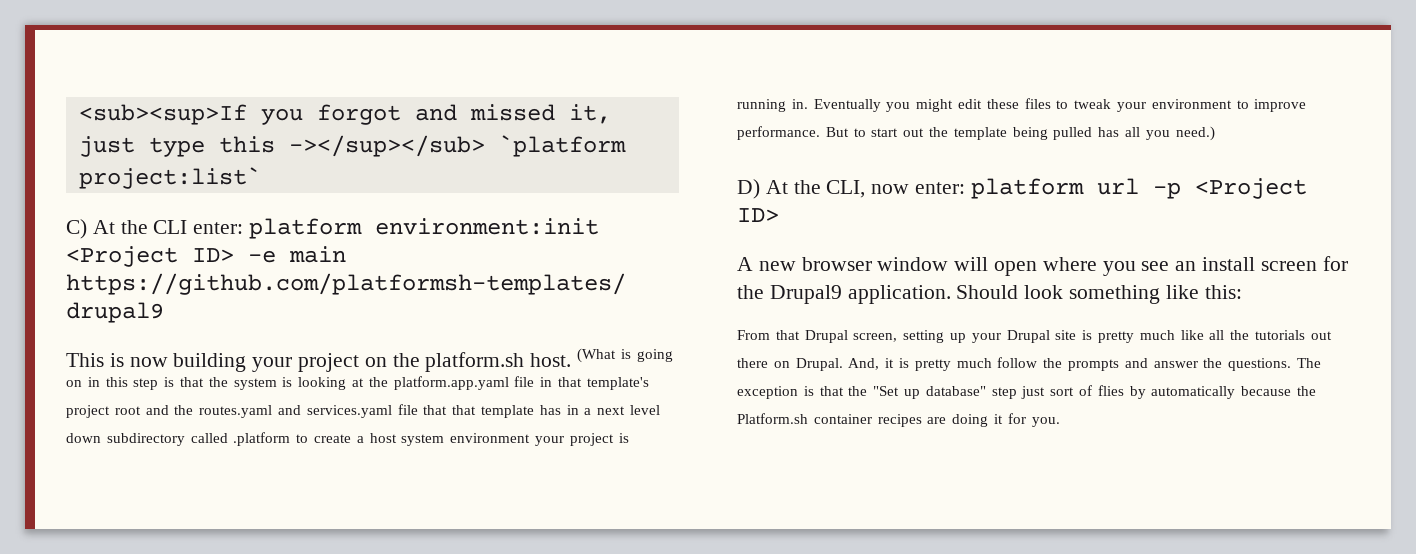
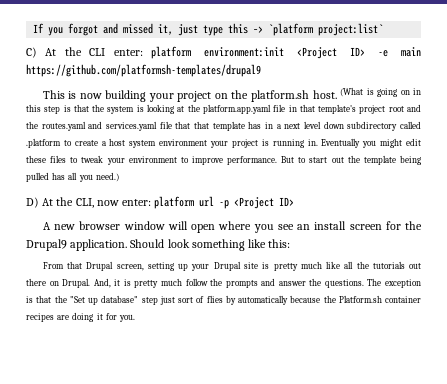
- <sub><sup>If you forgot and missed it, just type this –></sup></sub> `platform project:list`
+ If you forgot and missed it, just type this –> `platform project:list`

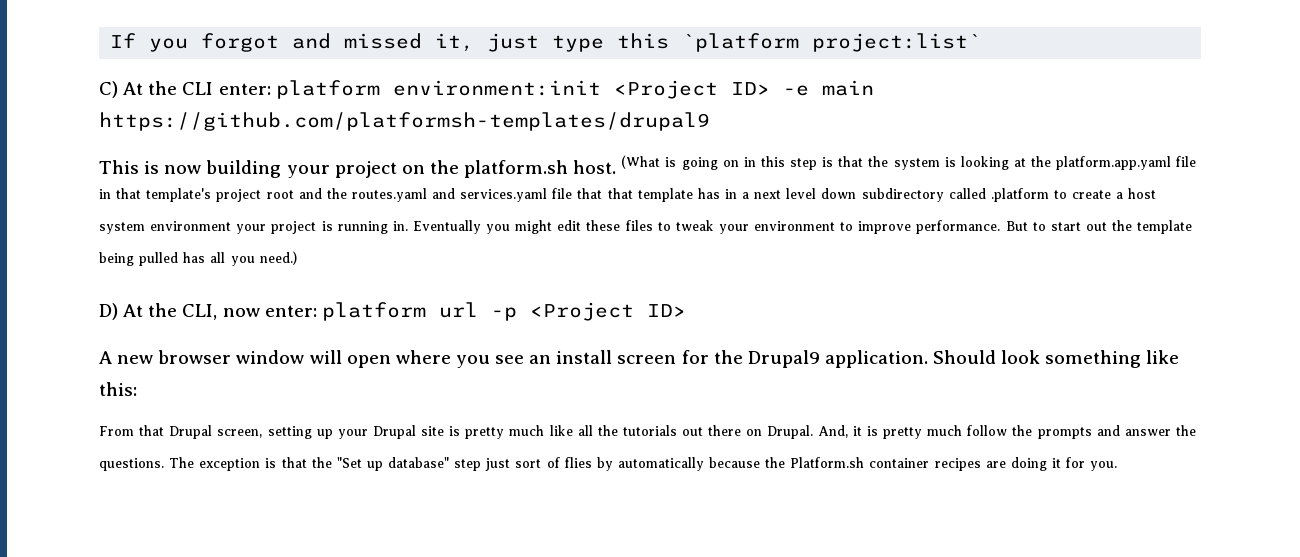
- If you forgot and missed it, just type this –> `platform project:list`
+ If you forgot and missed it, just type this `platform project:list`

